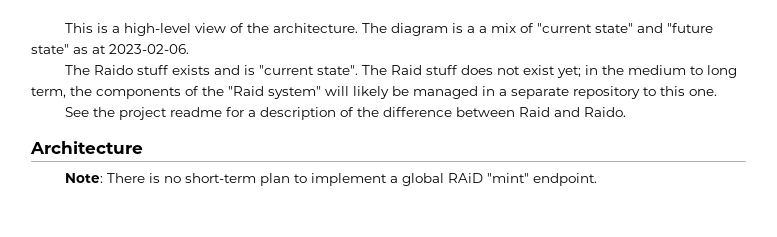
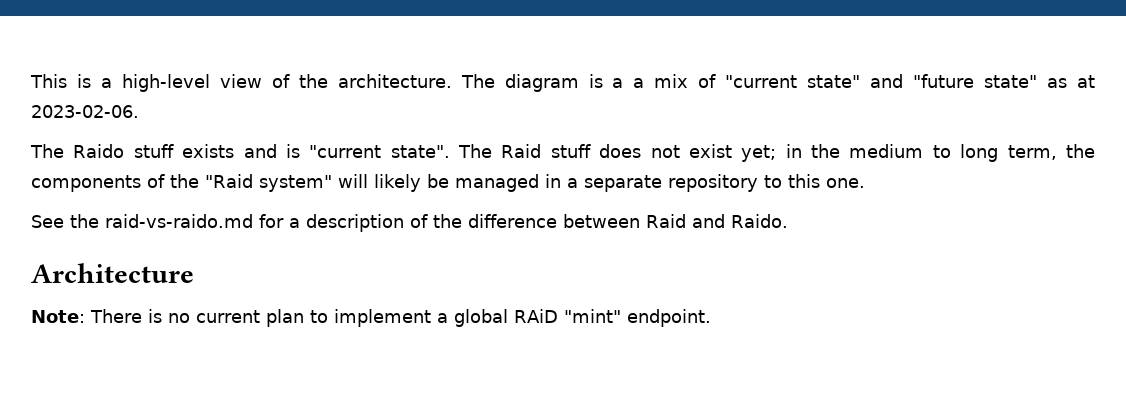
- See the project readme for a description of the difference between Raid and Raido.
+ See the raid-vs-raido.md for a description of the difference between Raid and Raido.
- Note: There is no short-term plan to implement a global RAiD "mint" endpoint.
+ Note: There is no current plan to implement a global RAiD "mint" endpoint.

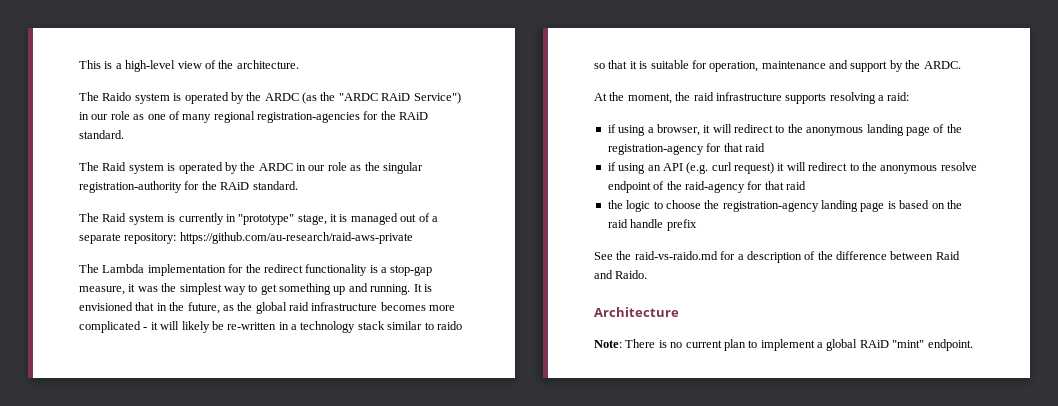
- This is a high-level view of the architecture. The diagram is a a mix of "current state" and "future state" as at 2023-02-06.
- The Raido stuff exists and is "current state". The Raid stuff does not exist yet; in the medium to long term, the components of the "Raid system" will likely be managed in a separate repository to this one.
+ This is a high-level view of the architecture.
+ The Raido system is operated by the ARDC (as the "ARDC RAiD Service") in our role as one of many regional registration-agencies for the RAiD standard.
+ The Raid system is operated by the ARDC in our role as the singular registration-authority for the RAiD standard.
+ The Raid system is currently in "prototype" stage, it is managed out of a separate repository: https://github.com/au-research/raid-aws-private
+ The Lambda implementation for the redirect functionality is a stop-gap measure, it was the simplest way to get something up and running. It is envisioned that in the future, as the global raid infrastructure becomes more complicated - it will likely be re-written in a technology stack similar to raido so that it is suitable for operation, maintenance and support by the ARDC.
+ At the moment, the raid infrastructure supports resolving a raid:
+ if using a browser, it will redirect to the anonymous landing page of the registration-agency for that raid
+ if using an API (e.g. curl request) it will redirect to the anonymous resolve endpoint of the raid-agency for that raid
+ the logic to choose the registration-agency landing page is based on the raid handle prefix

